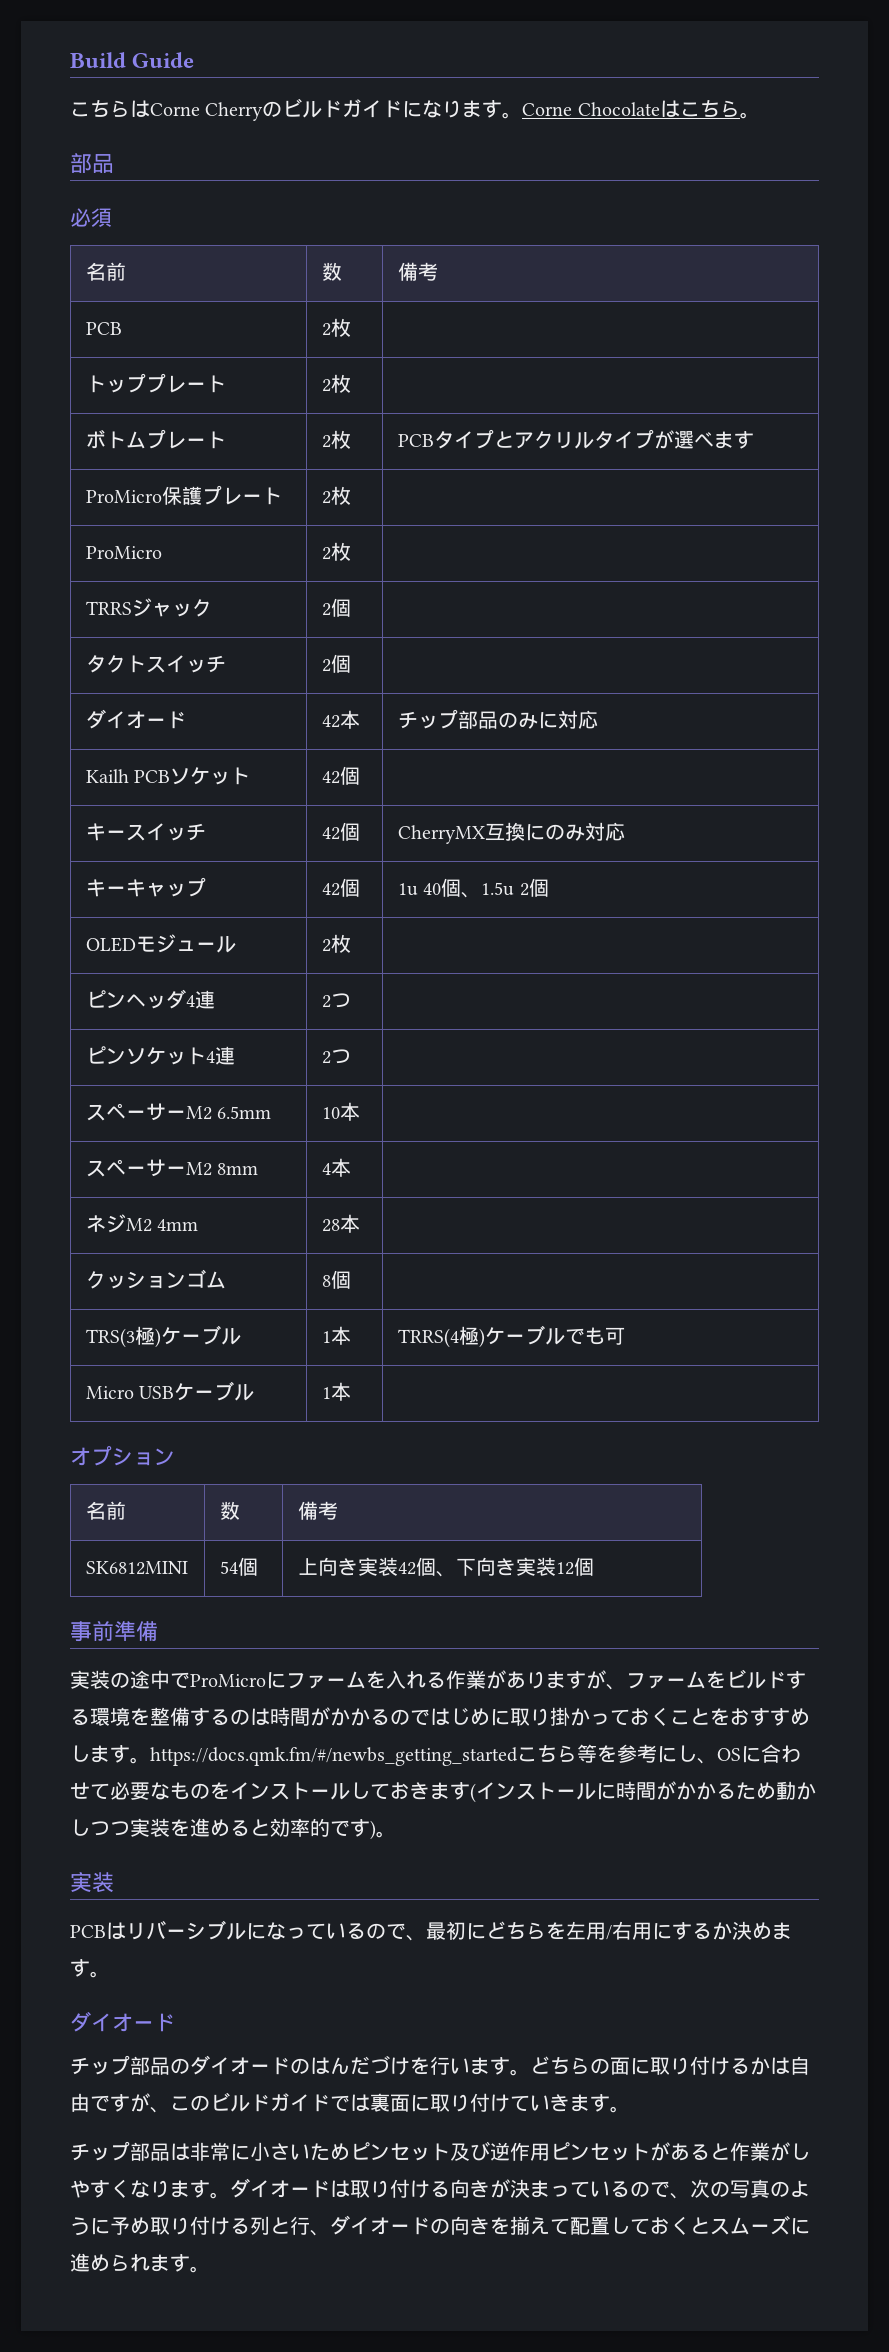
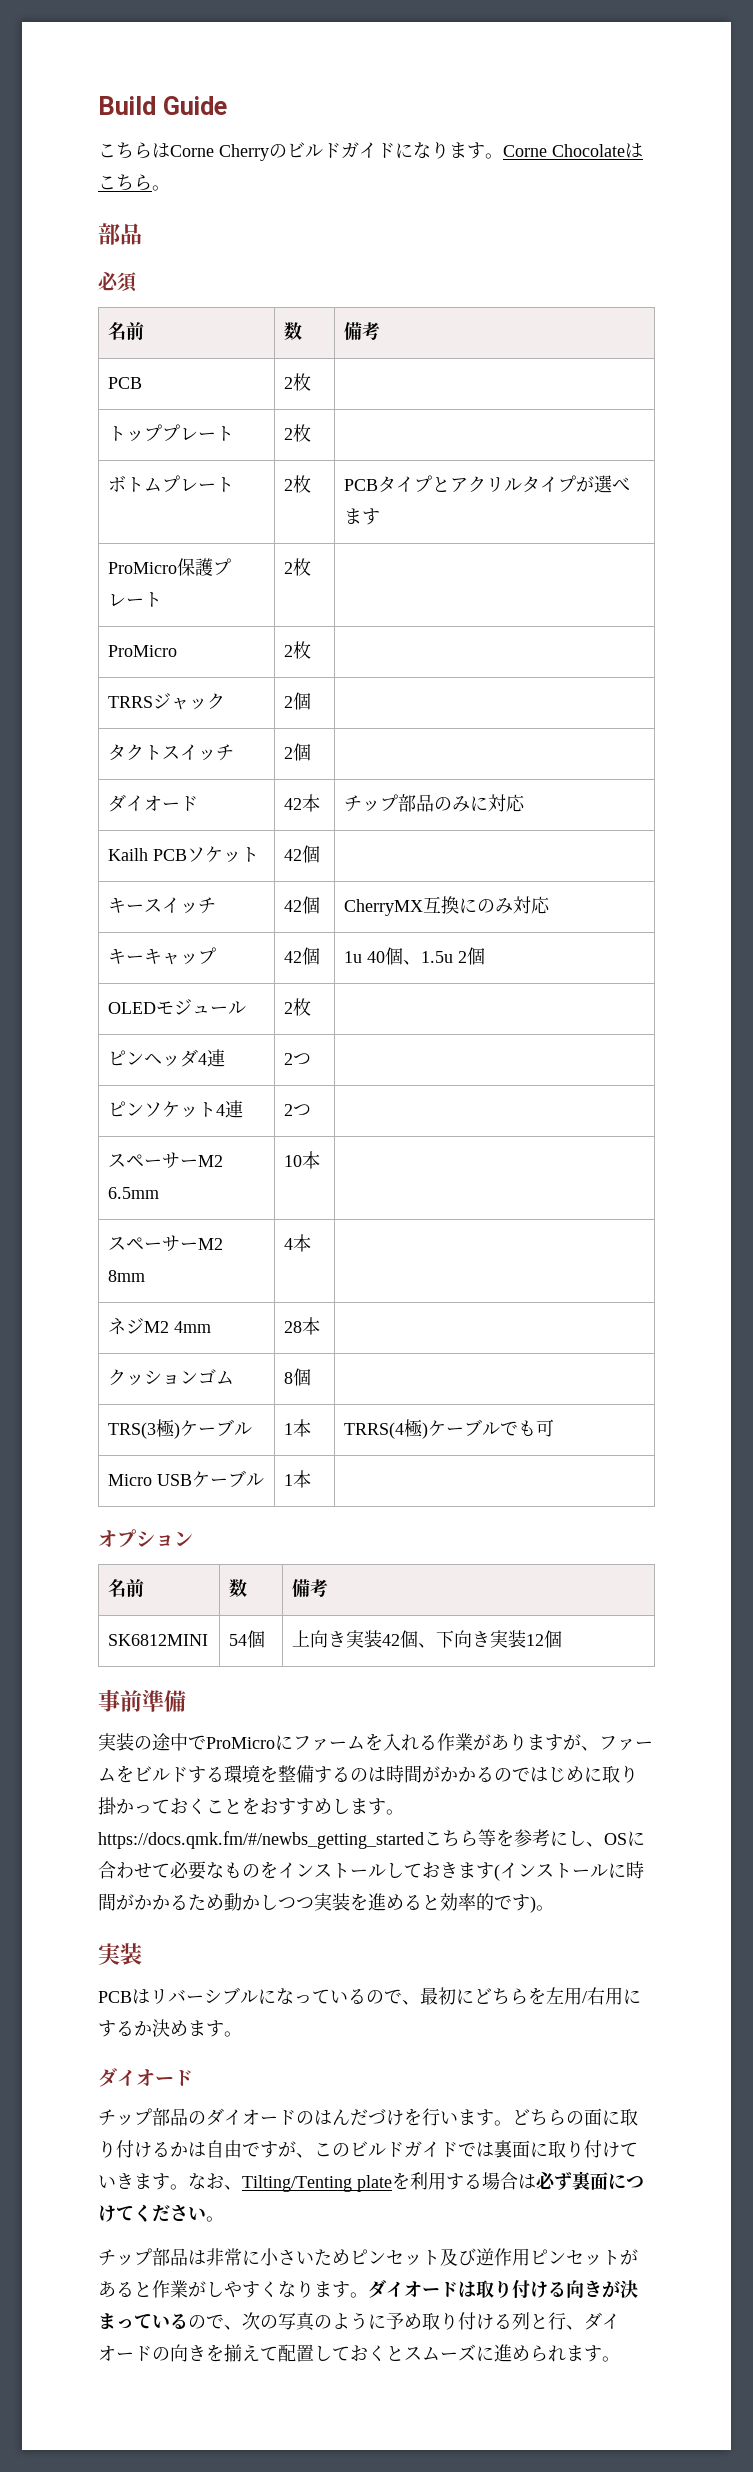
+ なお、Tilting/Tenting plateを利用する場合は必ず裏面につけてください。

